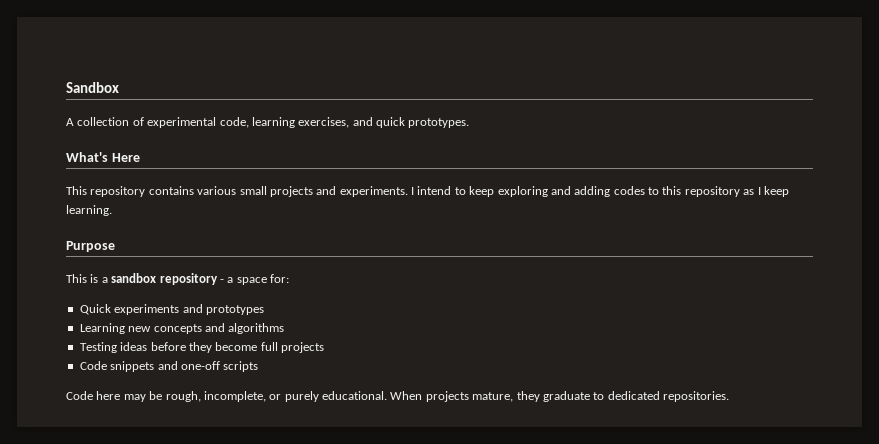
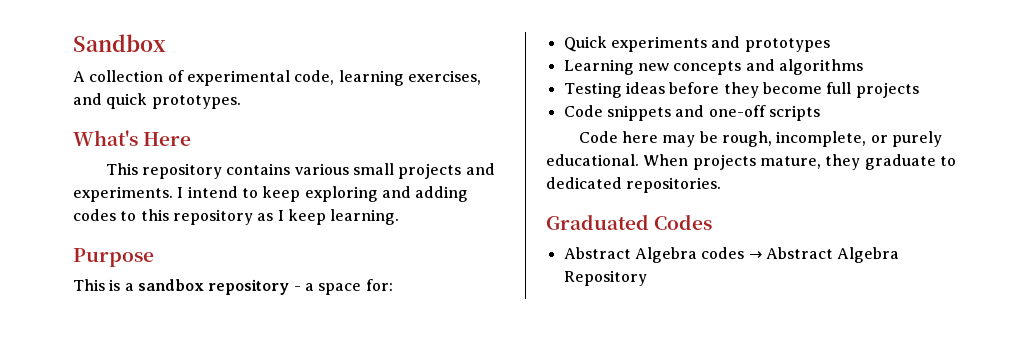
+ Graduated Codes
+ Abstract Algebra codes → Abstract Algebra Repository

